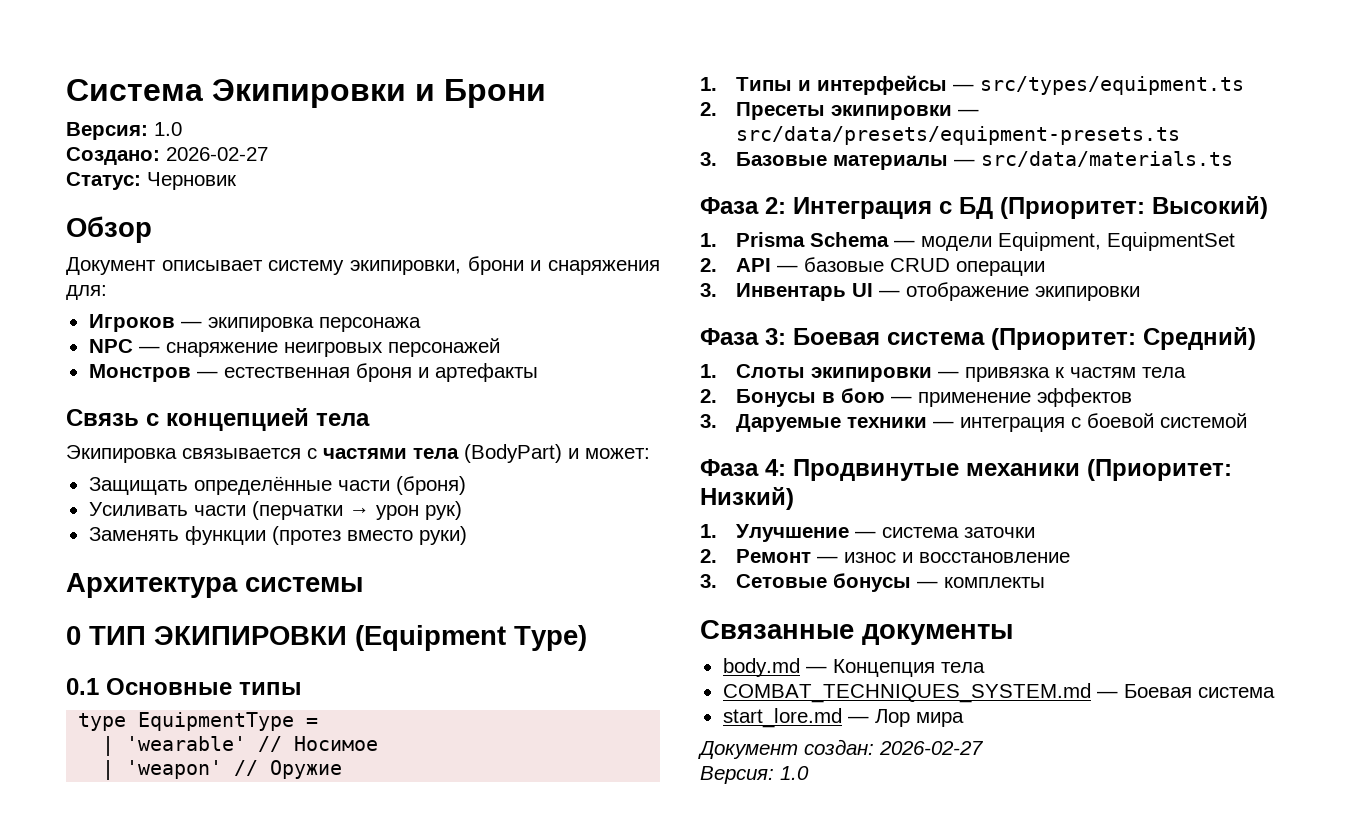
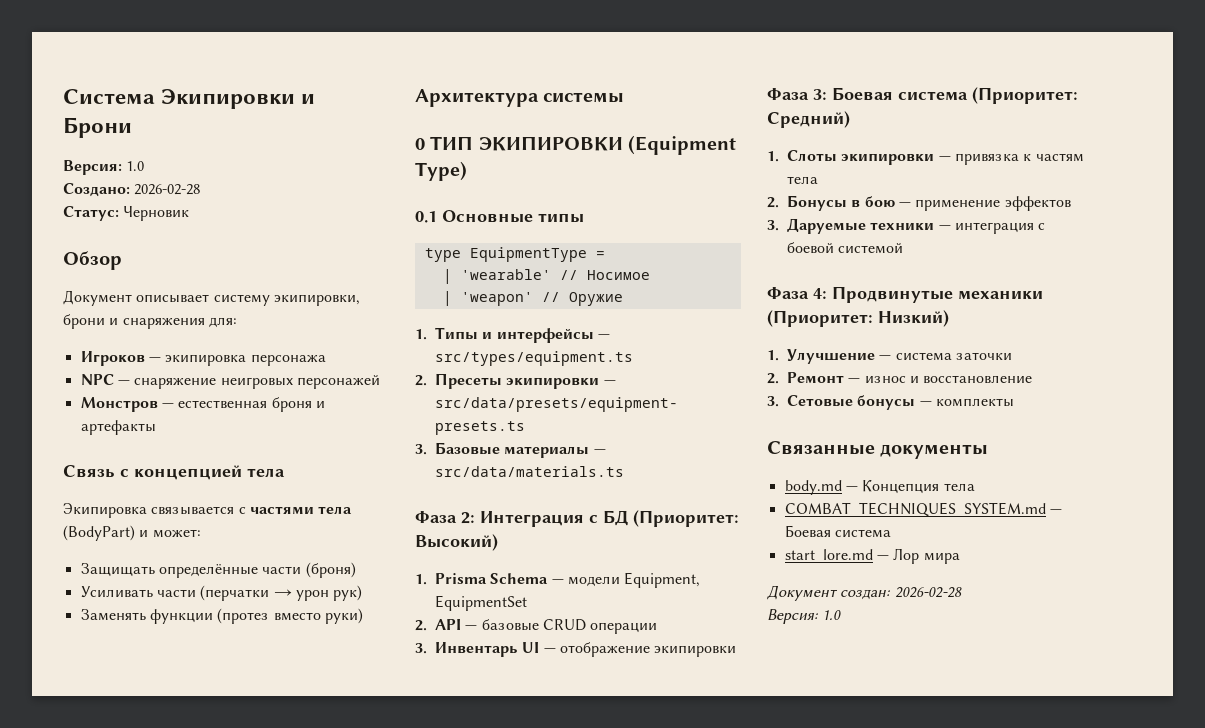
- Создано: 2026-02-27
+ Создано: 2026-02-28
- Документ создан: 2026-02-27
+ Документ создан: 2026-02-28

